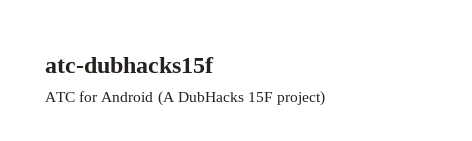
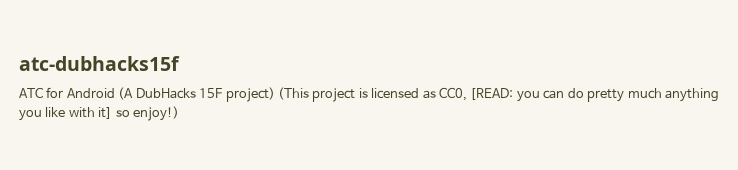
- ATC for Android (A DubHacks 15F project)
+ ATC for Android (A DubHacks 15F project) (This project is licensed as CC0, [READ: you can do pretty much anything you like with it] so enjoy!)

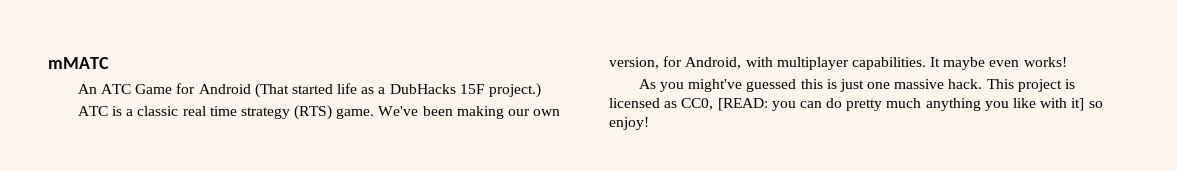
- atc-dubhacks15f
- ATC for Android (A DubHacks 15F project) (This project is licensed as CC0, [READ: you can do pretty much anything you like with it] so enjoy!)
+ mMATC
+ An ATC Game for Android (That started life as a DubHacks 15F project.)
+ ATC is a classic real time strategy (RTS) game. We've been making our own version, for Android, with multiplayer capabilities. It maybe even works!
+ As you might've guessed this is just one massive hack. This project is licensed as CC0, [READ: you can do pretty much anything you like with it] so enjoy!

